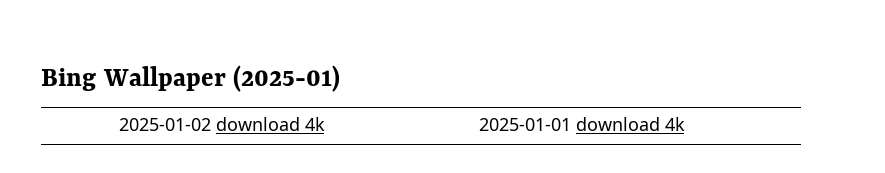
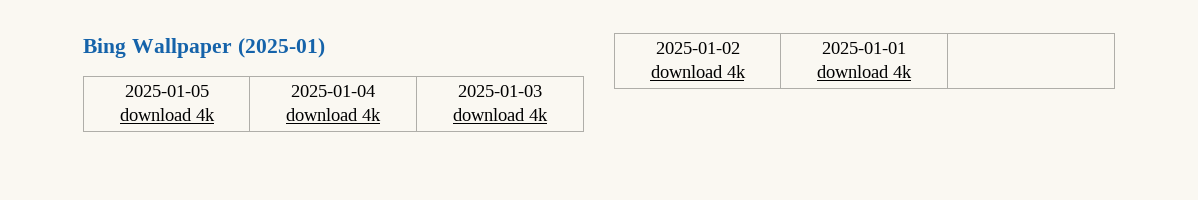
+ 2025-01-05 download 4k | 2025-01-04 download 4k | 2025-01-03 download 4k

